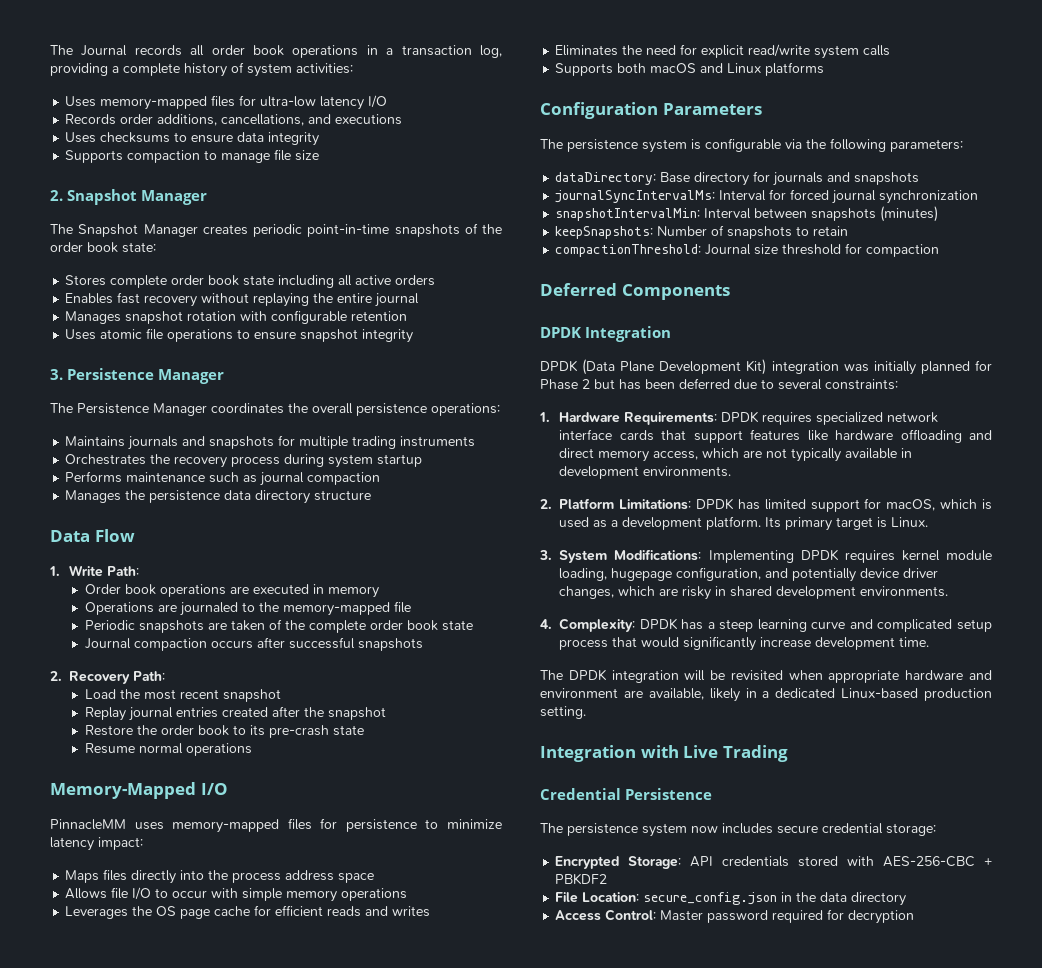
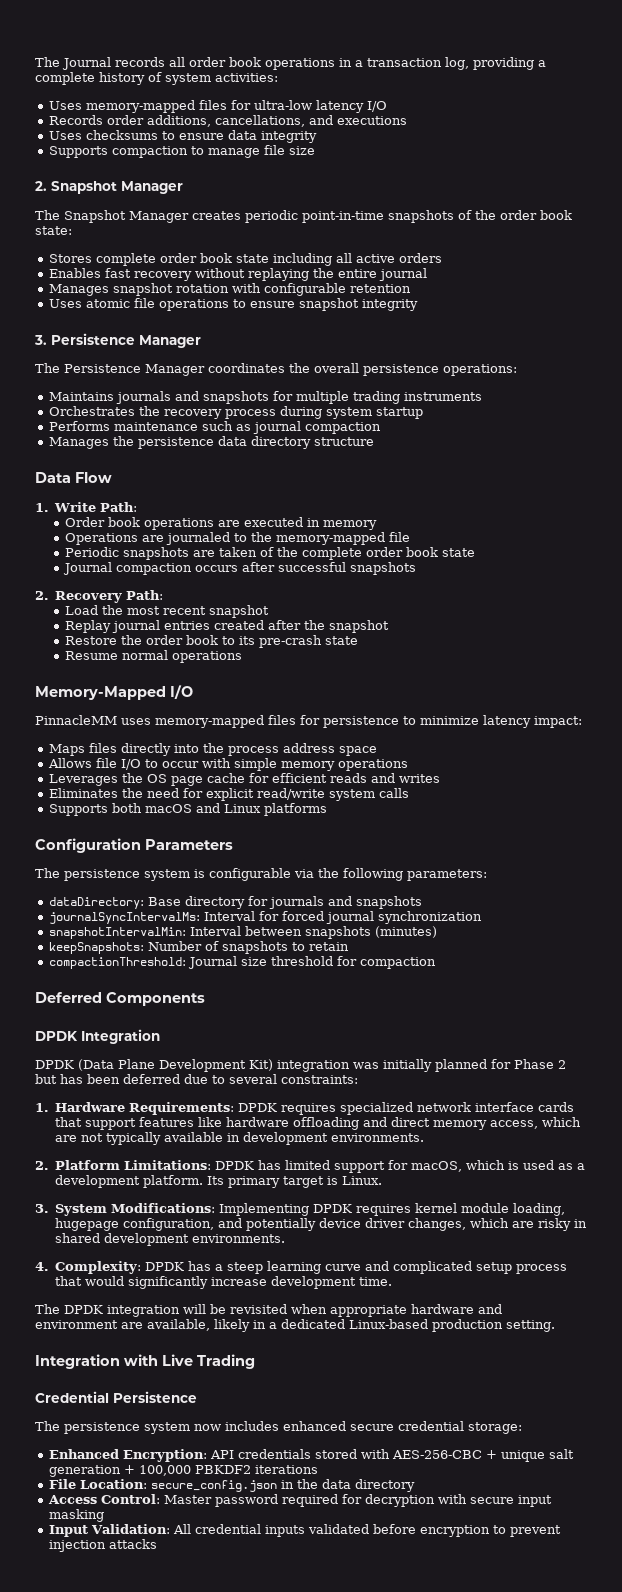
- The persistence system now includes secure credential storage:
+ The persistence system now includes enhanced secure credential storage:
- Encrypted Storage: API credentials stored with AES-256-CBC + PBKDF2
+ Enhanced Encryption: API credentials stored with AES-256-CBC + unique salt generation + 100,000 PBKDF2 iterations
- Access Control: Master password required for decryption
+ Access Control: Master password required for decryption with secure input masking
+ Input Validation: All credential inputs validated before encryption to prevent injection attacks

